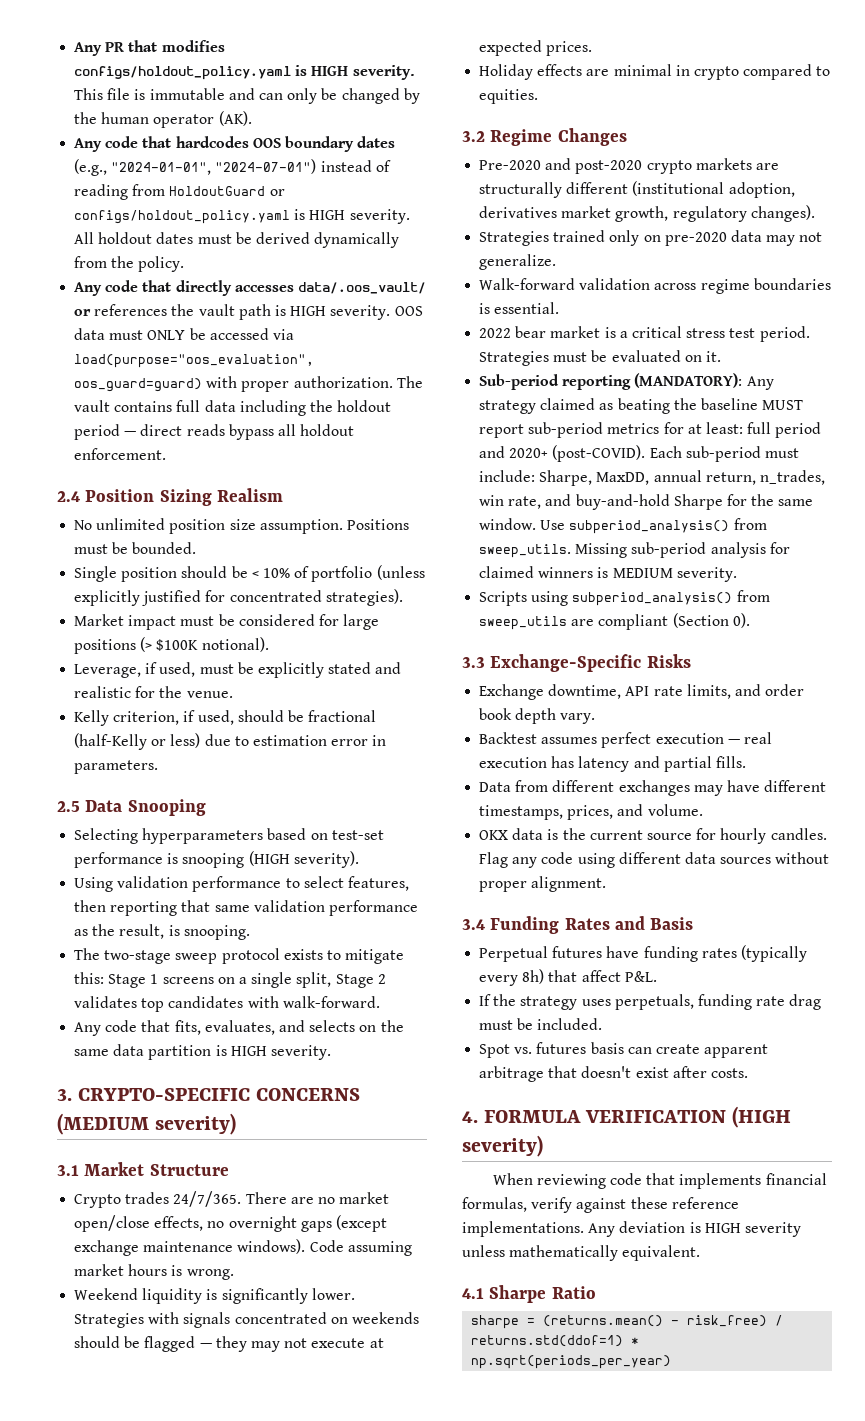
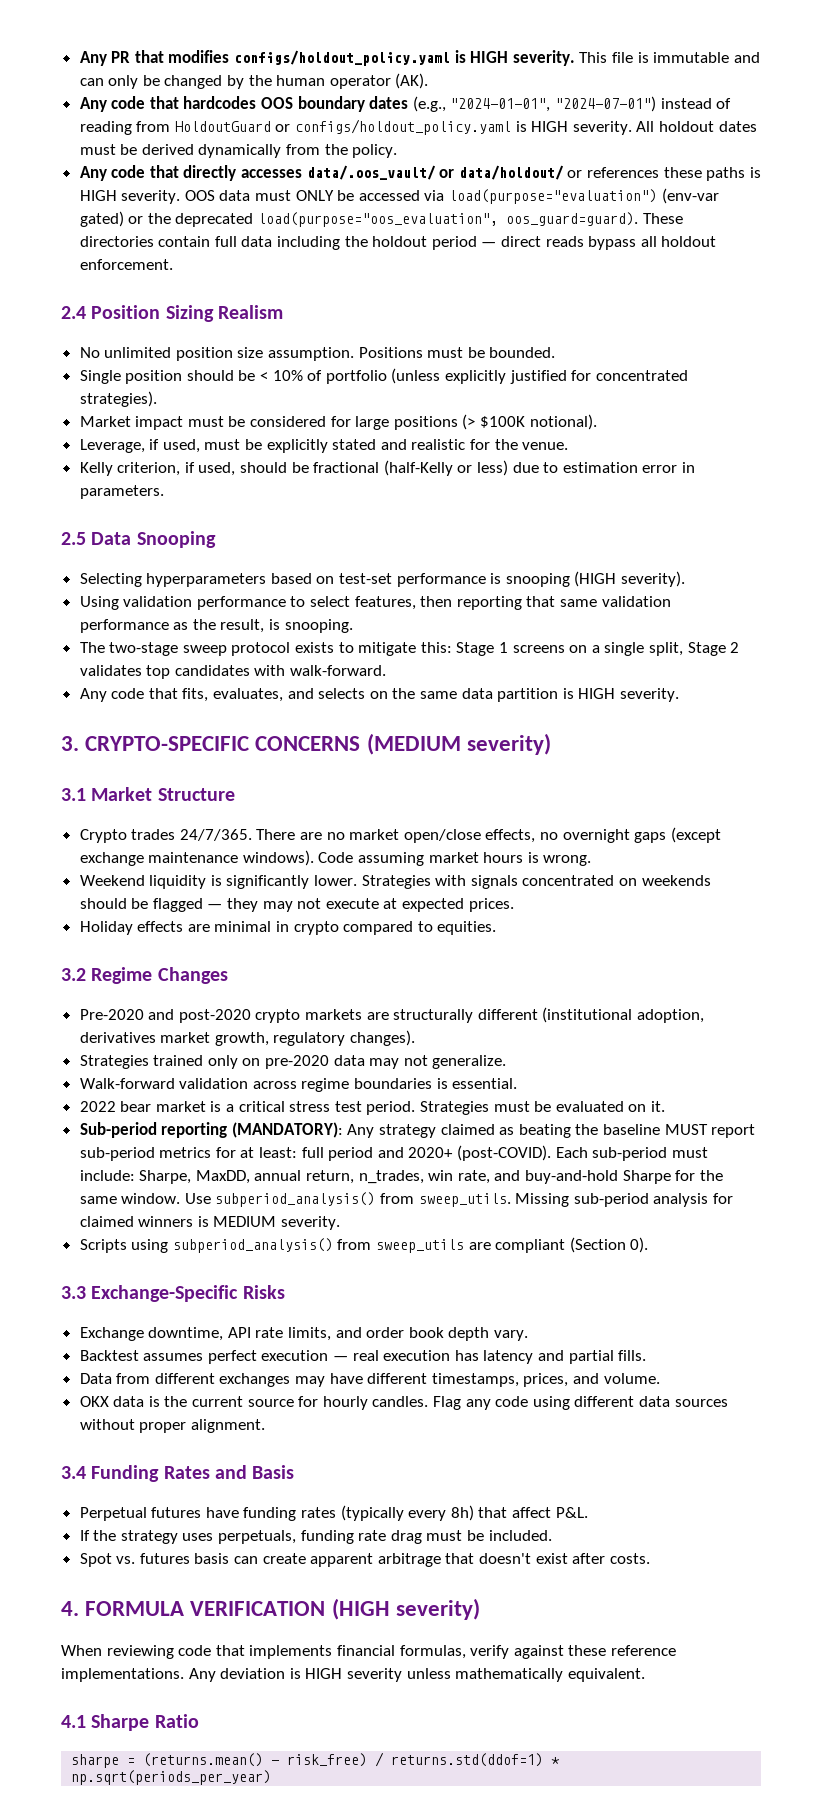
- Any code that directly accesses data/.oos_vault/ or references the vault path is HIGH severity.
+ Any code that directly accesses data/.oos_vault/ or data/holdout/ or references these paths is HIGH severity.
- OOS data must ONLY be accessed via load(purpose="oos_evaluation", oos_guard=guard) with proper authorization. The vault contains full data including the holdout period — direct reads bypass all holdout enforcement.
+ OOS data must ONLY be accessed via load(purpose="evaluation") (env-var gated) or the deprecated load(purpose="oos_evaluation", oos_guard=guard). These directories contain full data including the holdout period — direct reads bypass all holdout enforcement.

